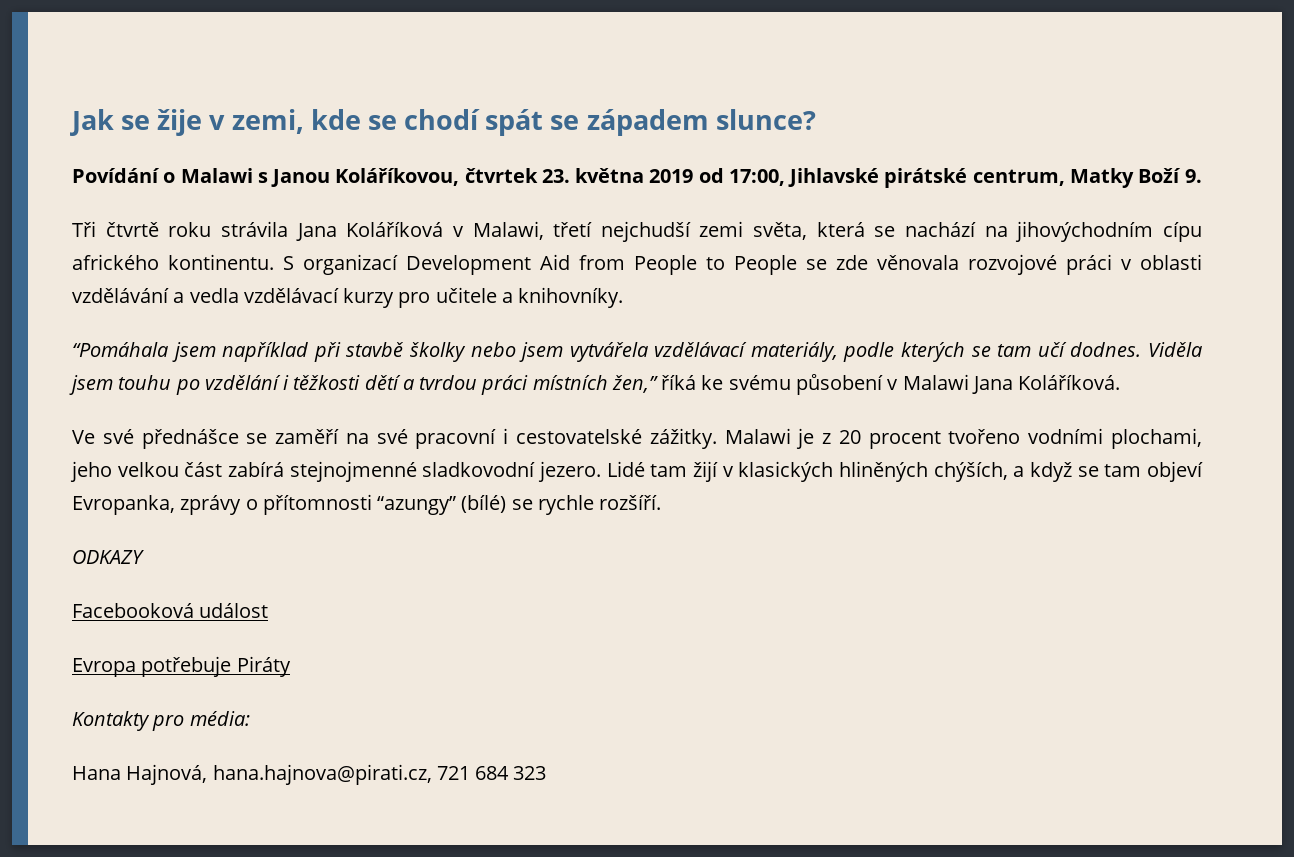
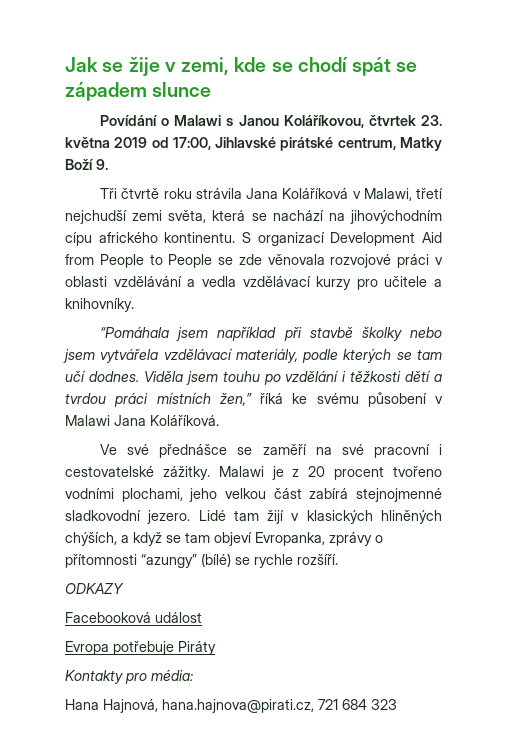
- Jak se žije v zemi, kde se chodí spát se západem slunce?
+ Jak se žije v zemi, kde se chodí spát se západem slunce

